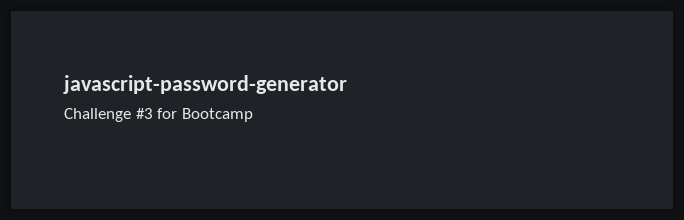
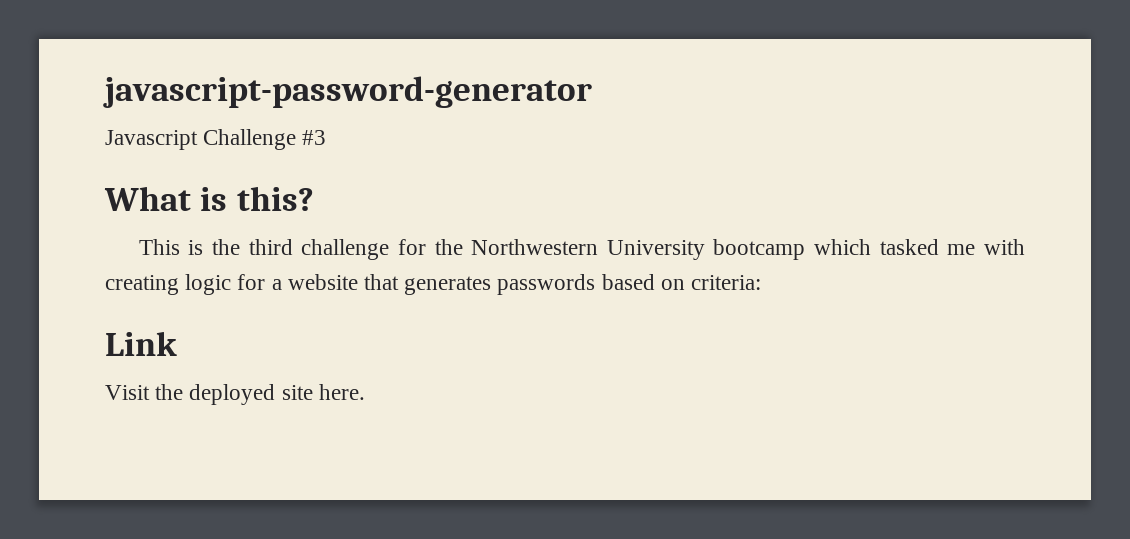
- Challenge #3 for Bootcamp
+ Javascript Challenge #3
+ What is this?
+ This is the third challenge for the Northwestern University bootcamp which tasked me with creating logic for a website that generates passwords based on criteria:
+ Link
+ Visit the deployed site here.

